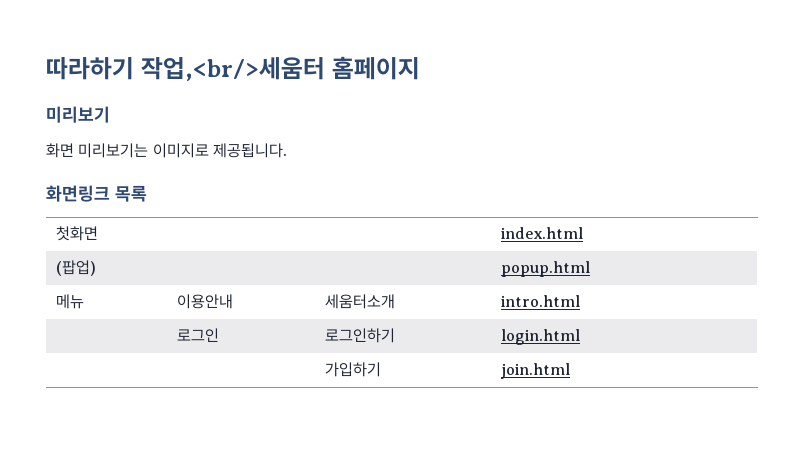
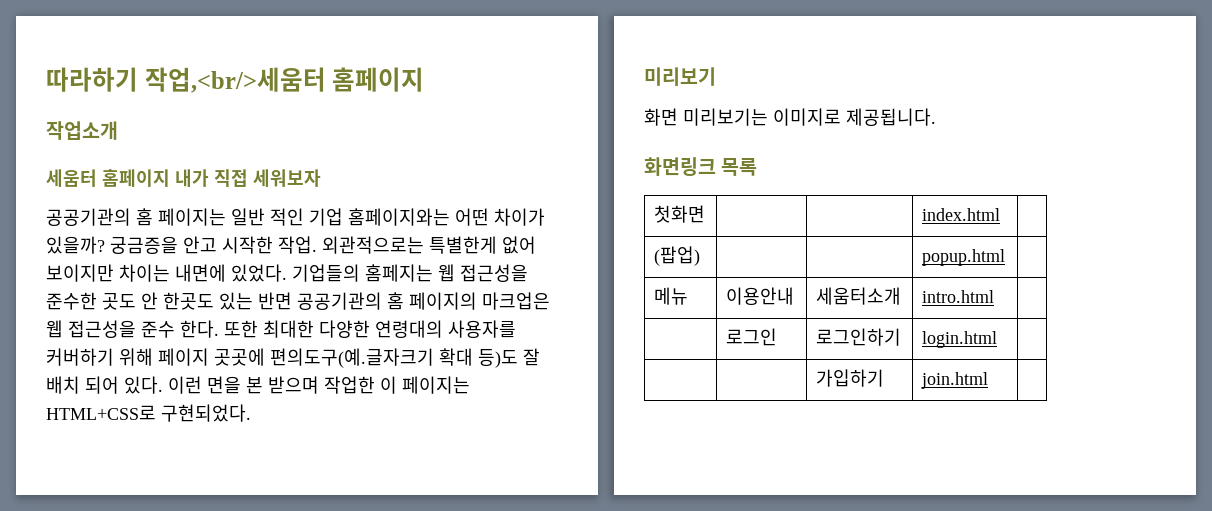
+ 작업소개
+ 세움터 홈페이지 내가 직접 세워보자
+ 공공기관의 홈 페이지는 일반 적인 기업 홈페이지와는 어떤 차이가 있을까? 궁금증을 안고 시작한 작업. 외관적으로는 특별한게 없어 보이지만 차이는 내면에 있었다. 기업들의 홈페지는 웹 접근성을 준수한 곳도 안 한곳도 있는 반면 공공기관의 홈 페이지의 마크업은 웹 접근성을 준수 한다. 또한 최대한 다양한 연령대의 사용자를 커버하기 위해 페이지 곳곳에 편의도구(예.글자크기 확대 등)도 잘 배치 되어 있다. 이런 면을 본 받으며 작업한 이 페이지는 HTML+CSS로 구현되었다.

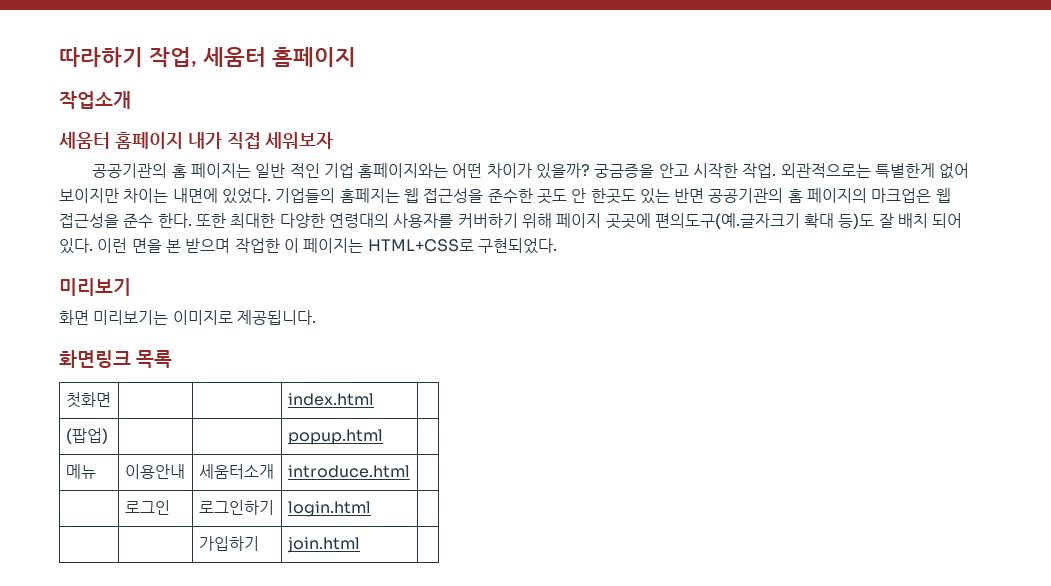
- 따라하기 작업,<br/>세움터 홈페이지
+ 따라하기 작업, 세움터 홈페이지
- 메뉴 | 이용안내 | 세움터소개 | intro.html |
+ 메뉴 | 이용안내 | 세움터소개 | introduce.html |

